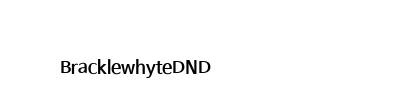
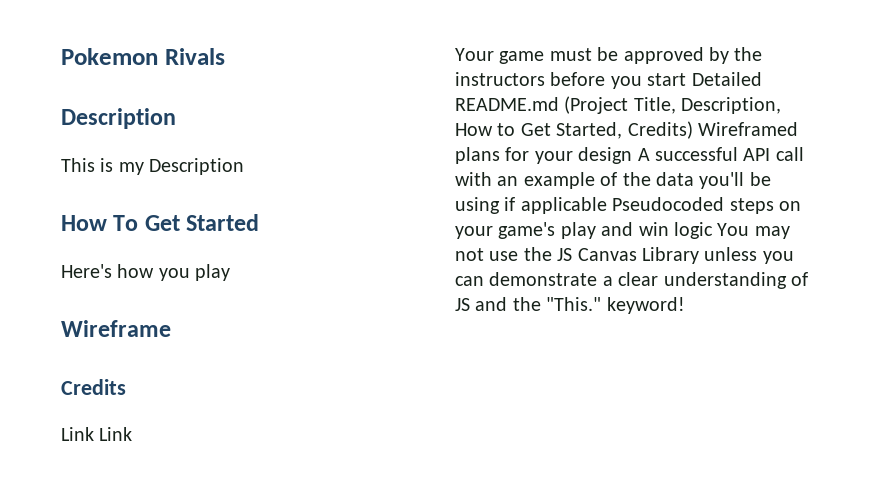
- BracklewhyteDND
+ Pokemon Rivals
+ Description
+ This is my Description
+ How To Get Started
+ Here's how you play
+ Wireframe
+ Credits
+ Link Link
+ Your game must be approved by the instructors before you start Detailed README.md (Project Title, Description, How to Get Started, Credits) Wireframed plans for your design A successful API call with an example of the data you'll be using if applicable Pseudocoded steps on your game's play and win logic You may not use the JS Canvas Library unless you can demonstrate a clear understanding of JS and the "This." keyword!

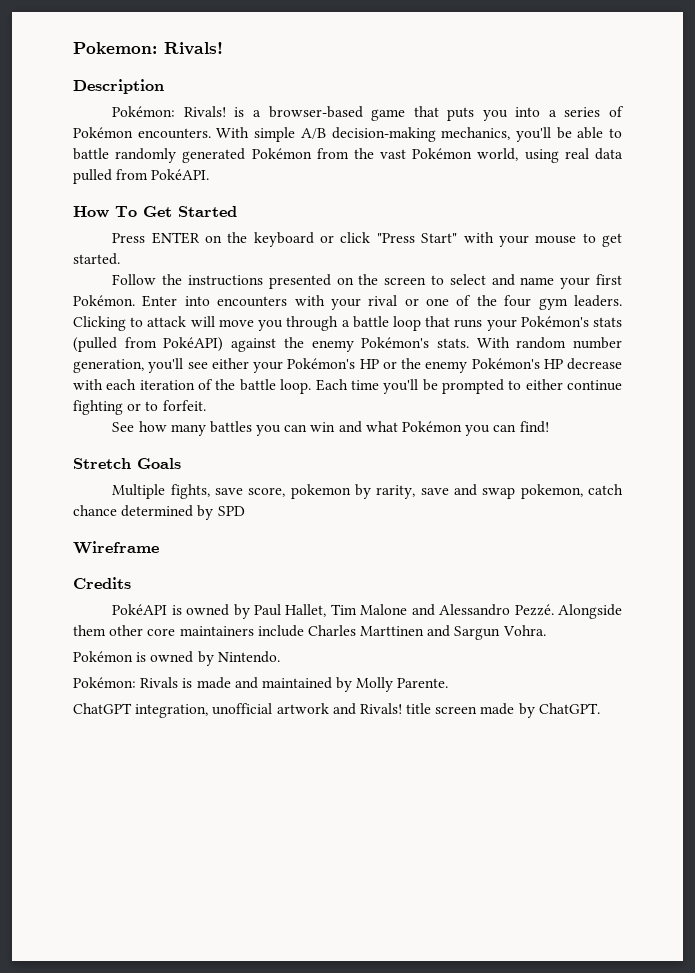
- Pokemon Rivals
+ Pokemon: Rivals!
  Description
- This is my Description
+ Pokémon: Rivals! is a browser-based game that puts you into a series of Pokémon encounters. With simple A/B decision-making mechanics, you'll be able to battle randomly generated Pokémon from the vast Pokémon world, using real data pulled from PokéAPI.
  How To Get Started
- Here's how you play
+ Press ENTER on the keyboard or click "Press Start" with your mouse to get started.
+ Follow the instructions presented on the screen to select and name your first Pokémon. Enter into encounters with your rival or one of the four gym leaders. Clicking to attack will move you through a battle loop that runs your Pokémon's stats (pulled from PokéAPI) against the enemy Pokémon's stats. With random number generation, you'll see either your Pokémon's HP or the enemy Pokémon's HP decrease with each iteration of the battle loop. Each time you'll be prompted to either continue fighting or to forfeit.
+ See how many battles you can win and what Pokémon you can find!
+ Stretch Goals
+ Multiple fights, save score, pokemon by rarity, save and swap pokemon, catch chance determined by SPD
  Wireframe
  Credits
- Link Link
- Your game must be approved by the instructors before you start Detailed README.md (Project Title, Description, How to Get Started, Credits) Wireframed plans for your design A successful API call with an example of the data you'll be using if applicable Pseudocoded steps on your game's play and win logic You may not use the JS Canvas Library unless you can demonstrate a clear understanding of JS and the "This." keyword!
+ PokéAPI is owned by Paul Hallet, Tim Malone and Alessandro Pezzé. Alongside them other core maintainers include Charles Marttinen and Sargun Vohra.
+ Pokémon is owned by Nintendo.
+ Pokémon: Rivals is made and maintained by Molly Parente.
+ ChatGPT integration, unofficial artwork and Rivals! title screen made by ChatGPT.

